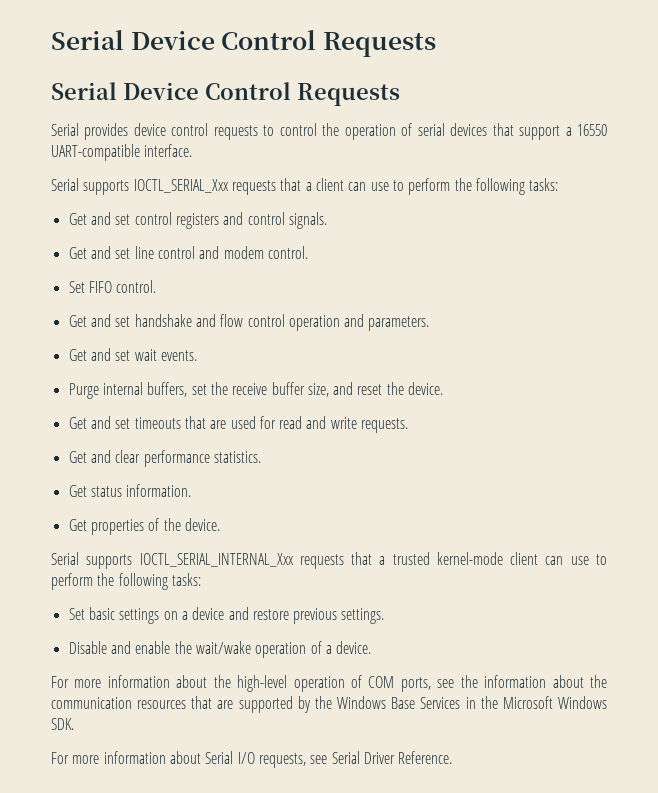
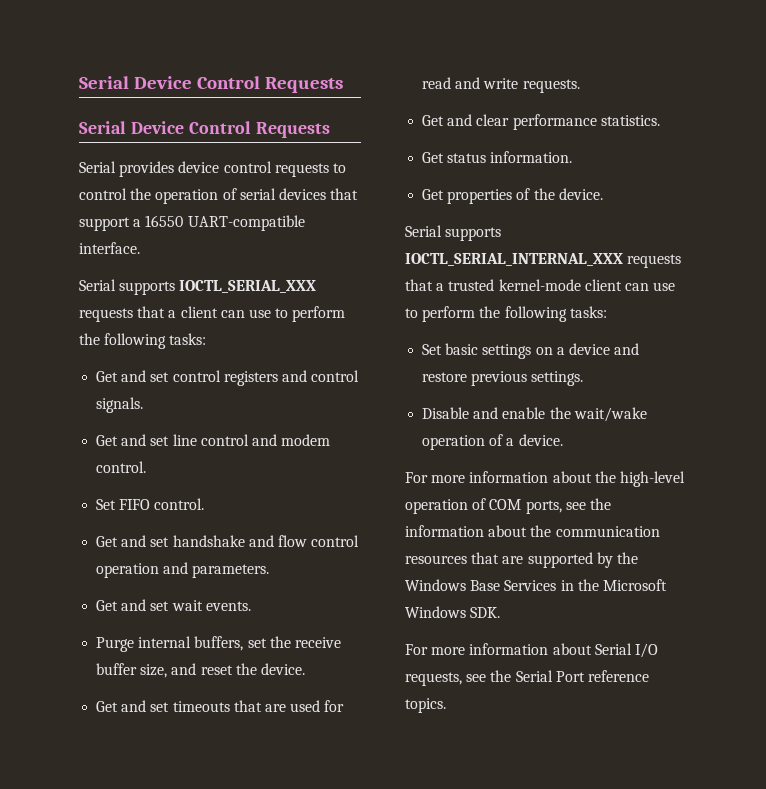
- Serial supports IOCTL_SERIAL_Xxx requests that a client can use to perform the following tasks:
+ Serial supports IOCTL_SERIAL_XXX requests that a client can use to perform the following tasks:
- Serial supports IOCTL_SERIAL_INTERNAL_Xxx requests that a trusted kernel-mode client can use to perform the following tasks:
+ Serial supports IOCTL_SERIAL_INTERNAL_XXX requests that a trusted kernel-mode client can use to perform the following tasks:
- For more information about Serial I/O requests, see Serial Driver Reference.
+ For more information about Serial I/O requests, see the Serial Port reference topics.

